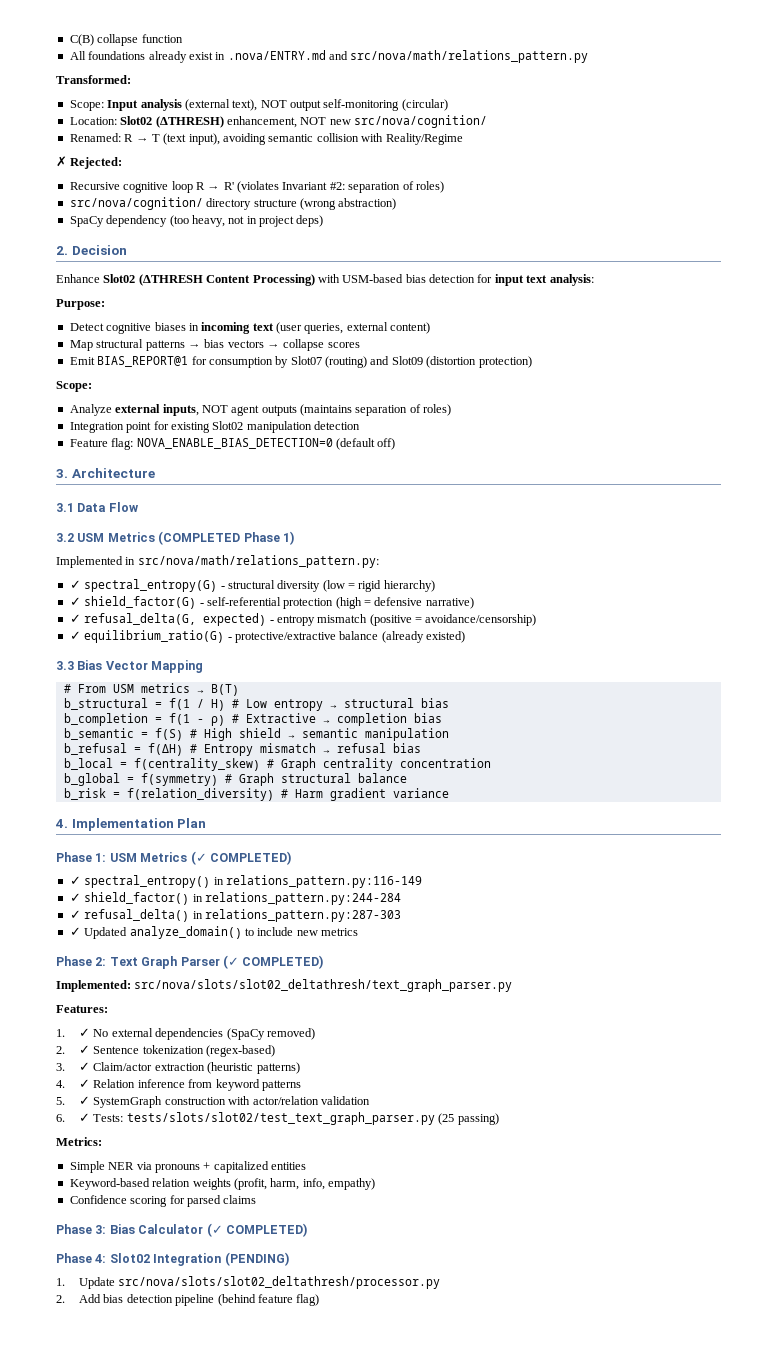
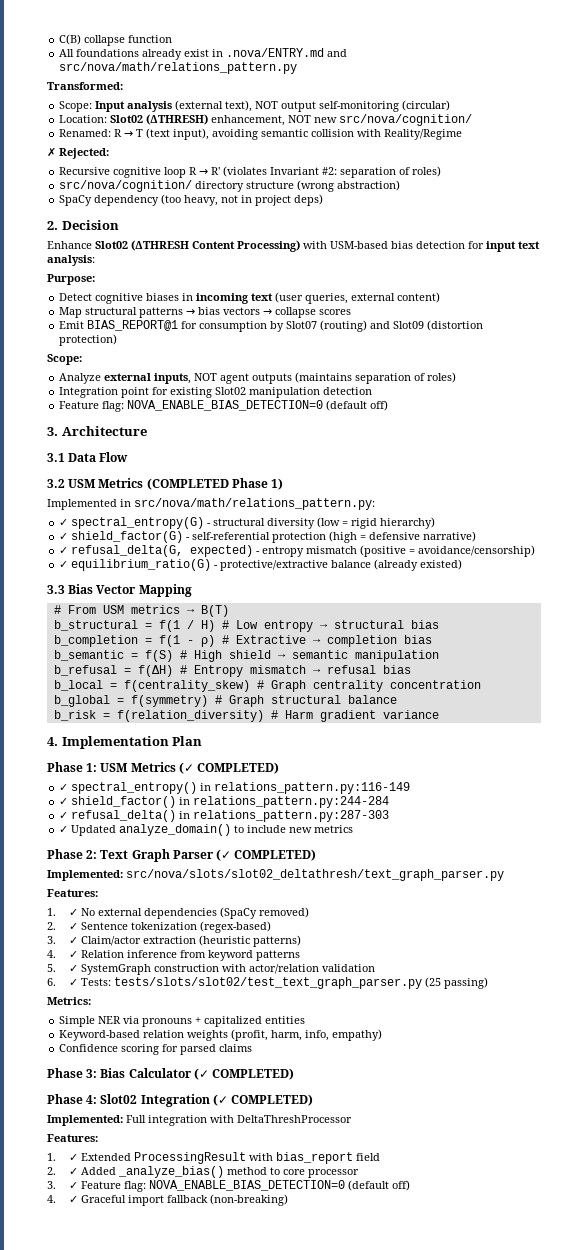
- Phase 4: Slot02 Integration (PENDING)
- 1. Update src/nova/slots/slot02_deltathresh/processor.py
- 2. Add bias detection pipeline (behind feature flag)
+ Phase 4: Slot02 Integration (✓ COMPLETED)
+ Implemented: Full integration with DeltaThreshProcessor
+ Features:
+ 1. ✓ Extended ProcessingResult with bias_report field
+ 2. ✓ Added _analyze_bias() method to core processor
+ 3. ✓ Feature flag: NOVA_ENABLE_BIAS_DETECTION=0 (default off)
+ 4. ✓ Graceful import fallback (non-breaking)

